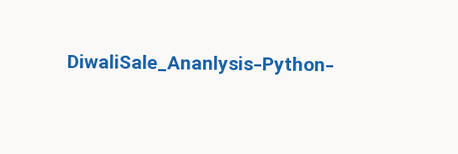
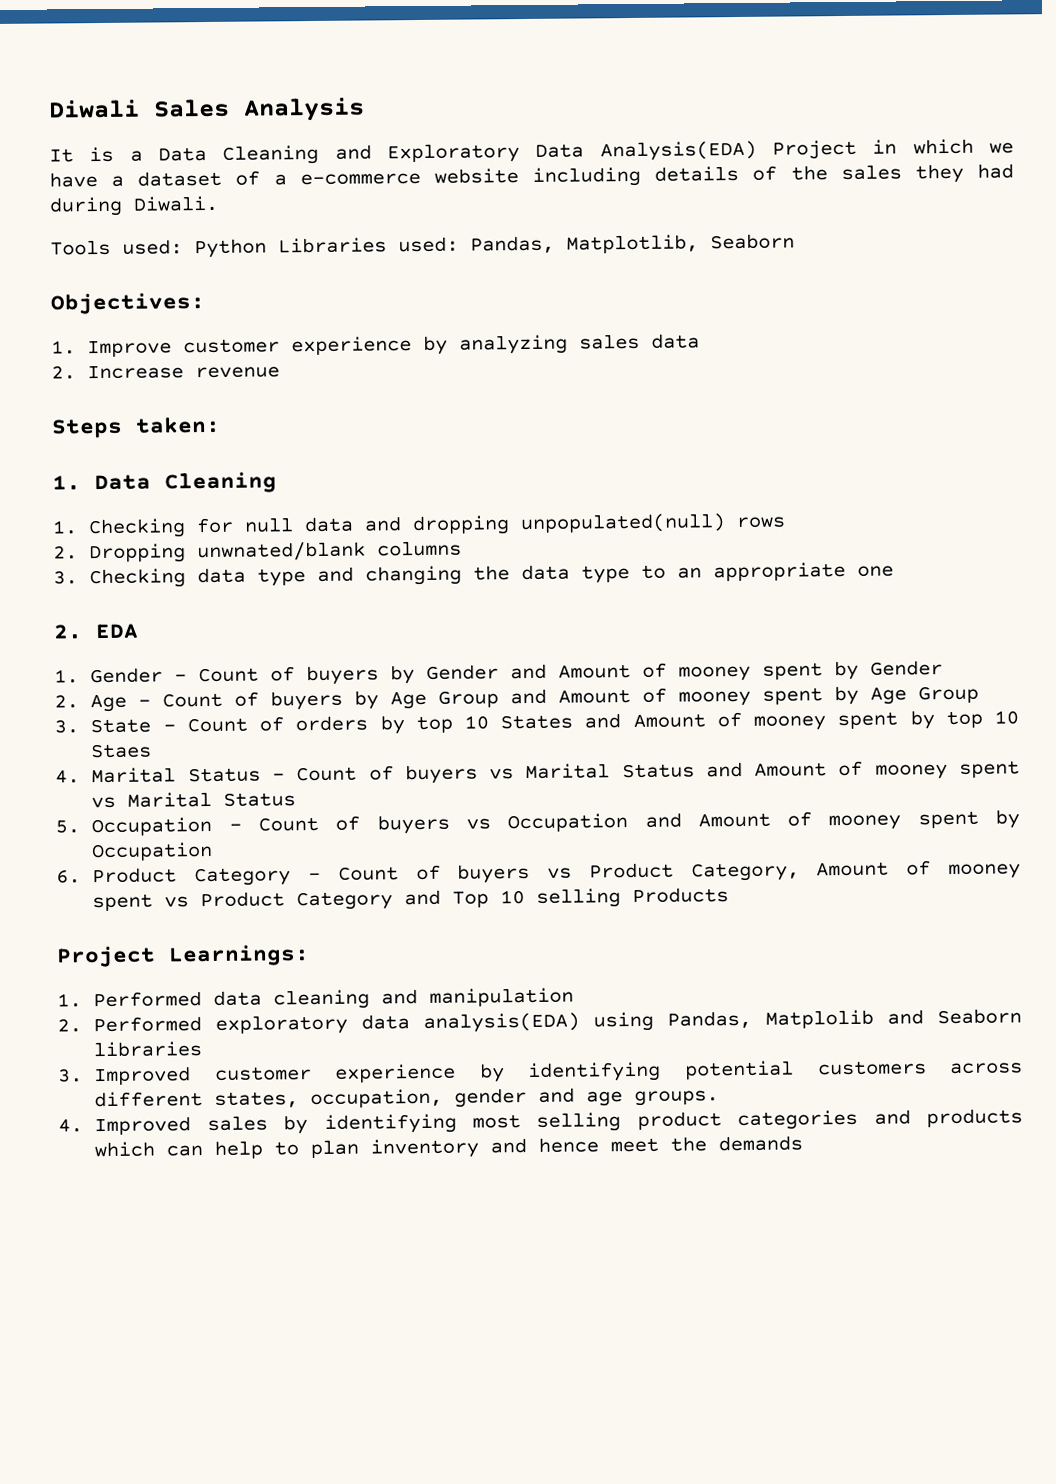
- DiwaliSale_Ananlysis-Python-
+ Diwali Sales Analysis
+ It is a Data Cleaning and Exploratory Data Analysis(EDA) Project in which we have a dataset of a e-commerce website including details of the sales they had during Diwali.
+ Tools used: Python Libraries used: Pandas, Matplotlib, Seaborn
+ Objectives:
+ 1. Improve customer experience by analyzing sales data
+ 2. Increase revenue
+ Steps taken:
+ 1. Data Cleaning
+ 1. Checking for null data and dropping unpopulated(null) rows
+ 2. Dropping unwnated/blank columns
+ 3. Checking data type and changing the data type to an appropriate one
+ 2. EDA
+ 1. Gender - Count of buyers by Gender and Amount of mooney spent by Gender
+ 2. Age - Count of buyers by Age Group and Amount of mooney spent by Age Group
+ 3. State - Count of orders by top 10 States and Amount of mooney spent by top 10 Staes
+ 4. Marital Status - Count of buyers vs Marital Status and Amount of mooney spent vs Marital Status
+ 5. Occupation - Count of buyers vs Occupation and Amount of mooney spent by Occupation
+ 6. Product Category - Count of buyers vs Product Category, Amount of mooney spent vs Product Category and Top 10 selling Products
+ Project Learnings:
+ 1. Performed data cleaning and manipulation
+ 2. Performed exploratory data analysis(EDA) using Pandas, Matplolib and Seaborn libraries
+ 3. Improved customer experience by identifying potential customers across different states, occupation, gender and age groups.
+ 4. Improved sales by identifying most selling product categories and products which can help to plan inventory and hence meet the demands

